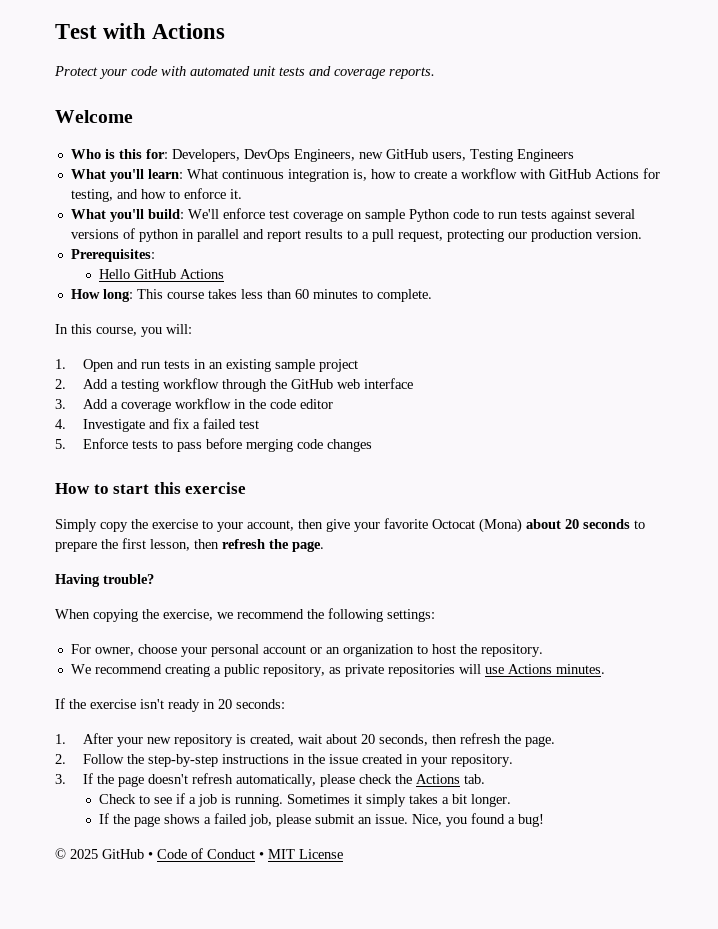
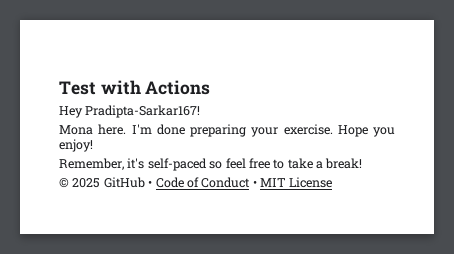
- Protect your code with automated unit tests and coverage reports.
- Welcome
- Who is this for: Developers, DevOps Engineers, new GitHub users, Testing Engineers
- What you'll learn: What continuous integration is, how to create a workflow with GitHub Actions for testing, and how to enforce it.
- What you'll build: We'll enforce test coverage on sample Python code to run tests against several versions of python in parallel and report results to a pull request, protecting our production version.
- Prerequisites:
- Hello GitHub Actions
- How long: This course takes less than 60 minutes to complete.
- In this course, you will:
- 1. Open and run tests in an existing sample project
- 2. Add a testing workflow through the GitHub web interface
- 3. Add a coverage workflow in the code editor
- 4. Investigate and fix a failed test
- 5. Enforce tests to pass before merging code changes
- How to start this exercise
- Simply copy the exercise to your account, then give your favorite Octocat (Mona) about 20 seconds to prepare the first lesson, then refresh the page.
- Having trouble?
- When copying the exercise, we recommend the following settings:
- For owner, choose your personal account or an organization to host the repository.
- We recommend creating a public repository, as private repositories will use Actions minutes.
- If the exercise isn't ready in 20 seconds:
- 1. After your new repository is created, wait about 20 seconds, then refresh the page.
- 2. Follow the step-by-step instructions in the issue created in your repository.
- 3. If the page doesn't refresh automatically, please check the Actions tab.
- Check to see if a job is running. Sometimes it simply takes a bit longer.
- If the page shows a failed job, please submit an issue. Nice, you found a bug!
+ Hey Pradipta-Sarkar167!
+ Mona here. I'm done preparing your exercise. Hope you enjoy!
+ Remember, it's self-paced so feel free to take a break!

